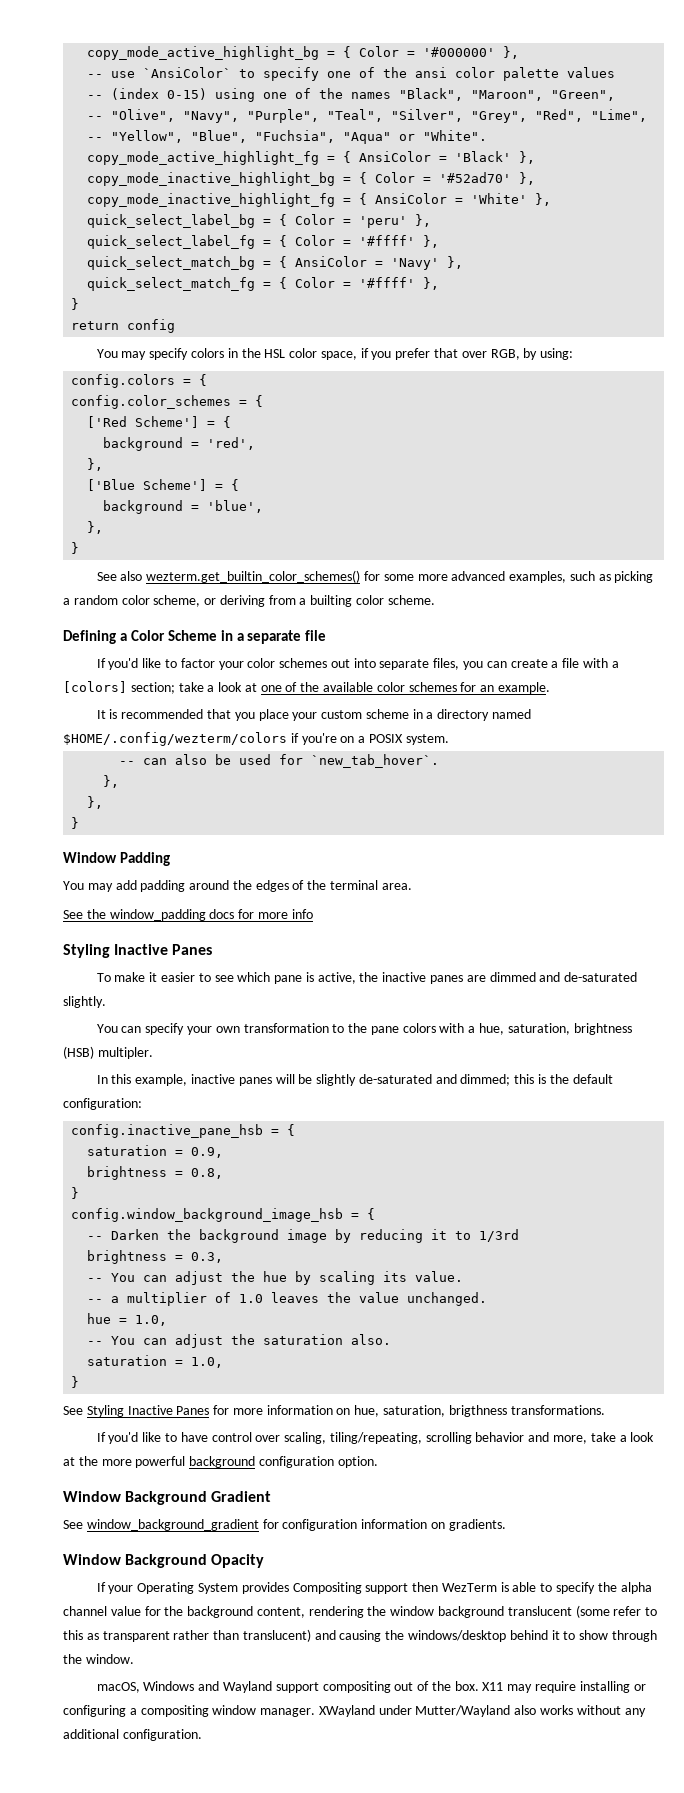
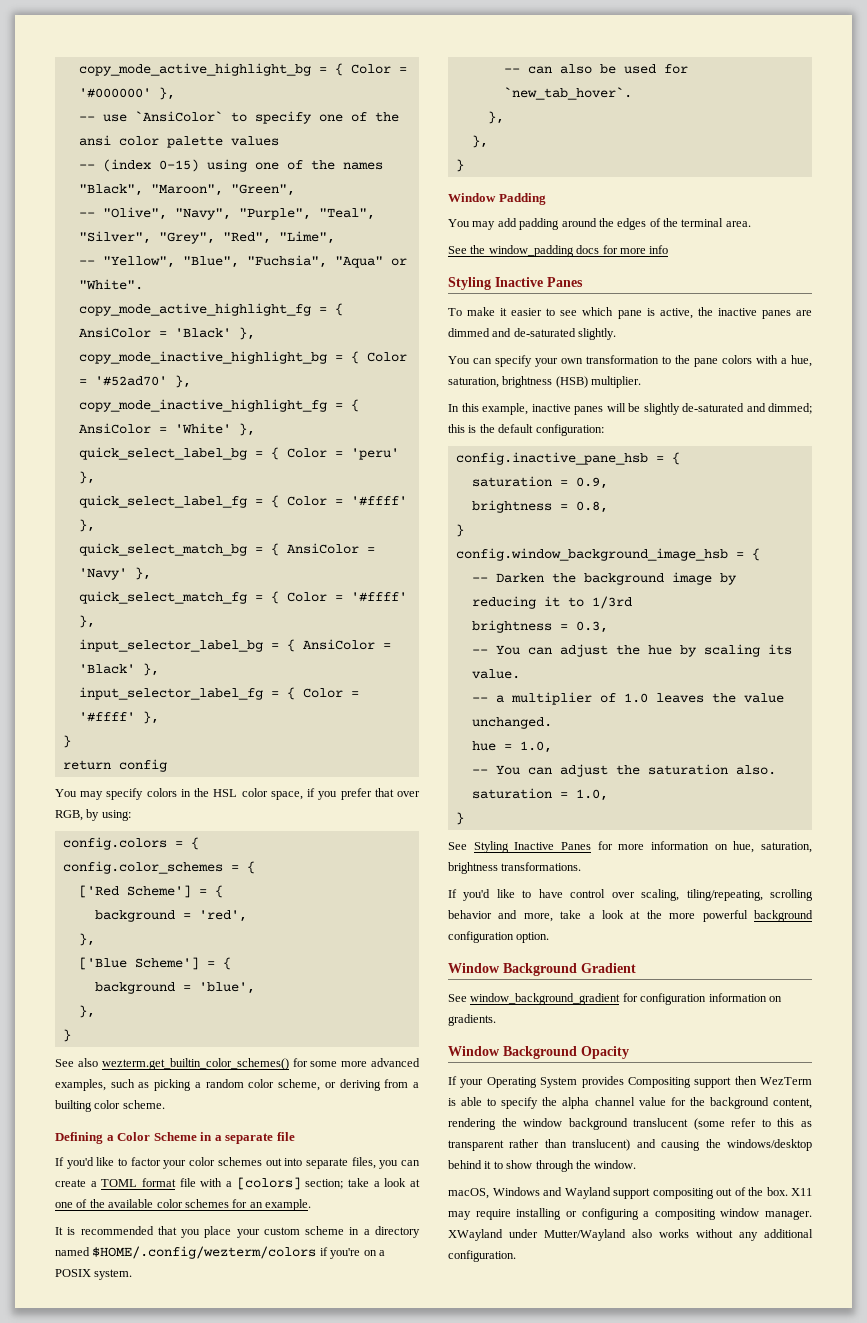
+ input_selector_label_bg = { AnsiColor = 'Black' },
+ input_selector_label_fg = { Color = '#ffff' },
- If you'd like to factor your color schemes out into separate files, you can create a file with a [colors] section; take a look at one of the available color schemes for an example.
+ If you'd like to factor your color schemes out into separate files, you can create a TOML format file with a [colors] section; take a look at one of the available color schemes for an example.
- You can specify your own transformation to the pane colors with a hue, saturation, brightness (HSB) multipler.
+ You can specify your own transformation to the pane colors with a hue, saturation, brightness (HSB) multiplier.
- See Styling Inactive Panes for more information on hue, saturation, brigthness transformations.
+ See Styling Inactive Panes for more information on hue, saturation, brightness transformations.

